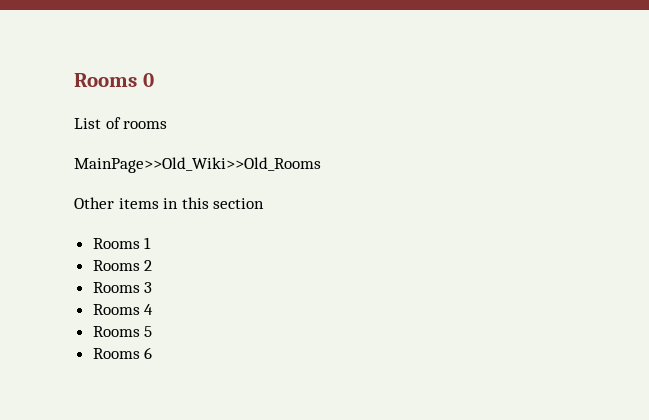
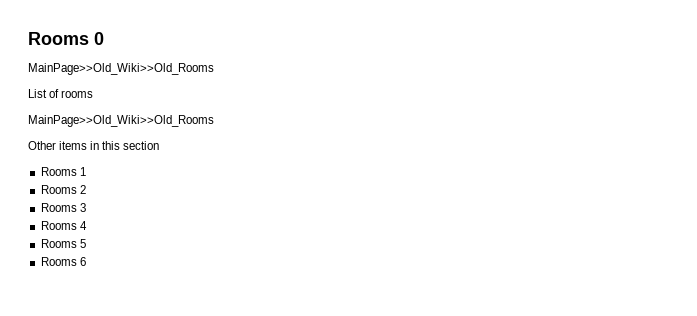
  Rooms 0
+ MainPage>>Old_Wiki>>Old_Rooms

